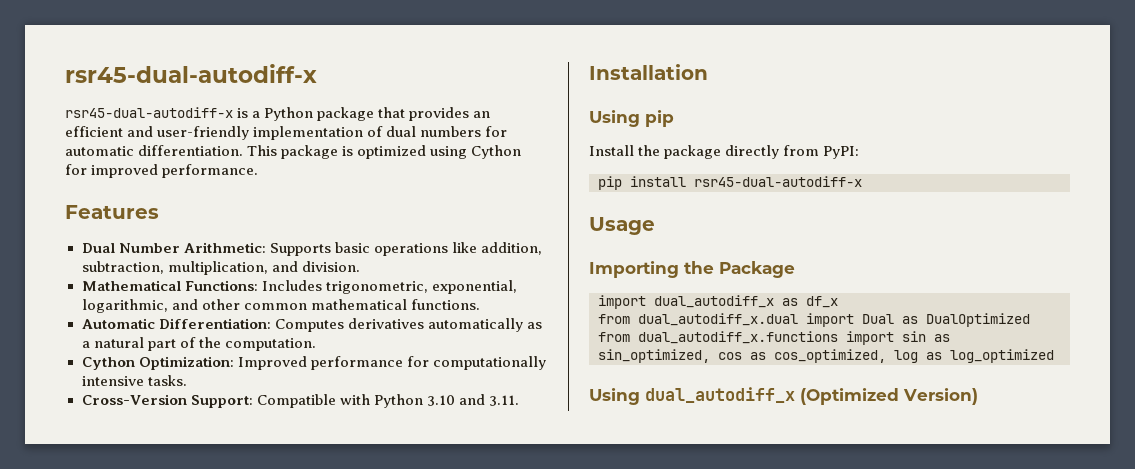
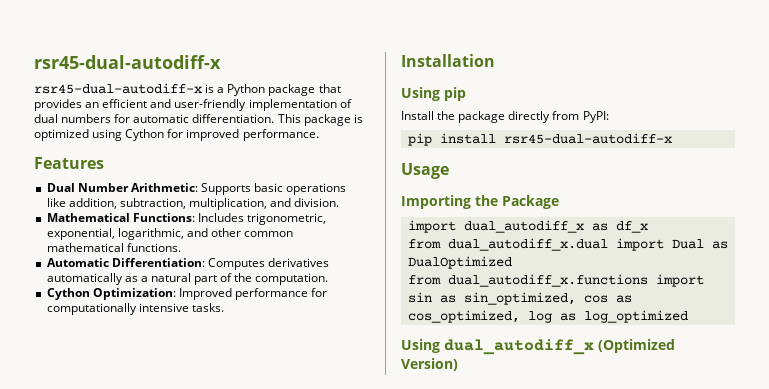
- Cross-Version Support: Compatible with Python 3.10 and 3.11.

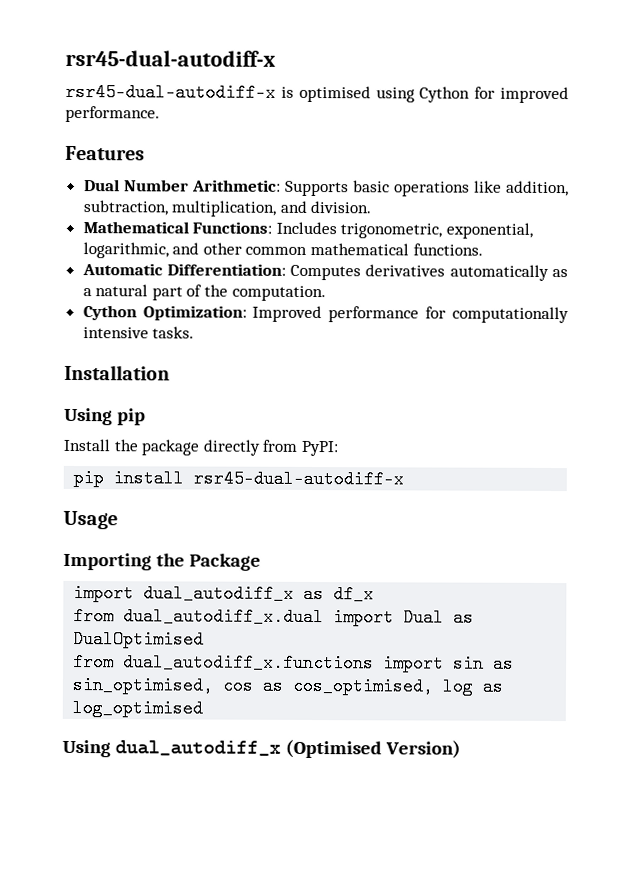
- rsr45-dual-autodiff-x is a Python package that provides an efficient and user-friendly implementation of dual numbers for automatic differentiation. This package is optimized using Cython for improved performance.
+ rsr45-dual-autodiff-x is optimised using Cython for improved performance.
- from dual_autodiff_x.dual import Dual as DualOptimized
+ from dual_autodiff_x.dual import Dual as DualOptimised
- from dual_autodiff_x.functions import sin as sin_optimized, cos as cos_optimized, log as log_optimized
+ from dual_autodiff_x.functions import sin as sin_optimised, cos as cos_optimised, log as log_optimised
- Using dual_autodiff_x (Optimized Version)
+ Using dual_autodiff_x (Optimised Version)

